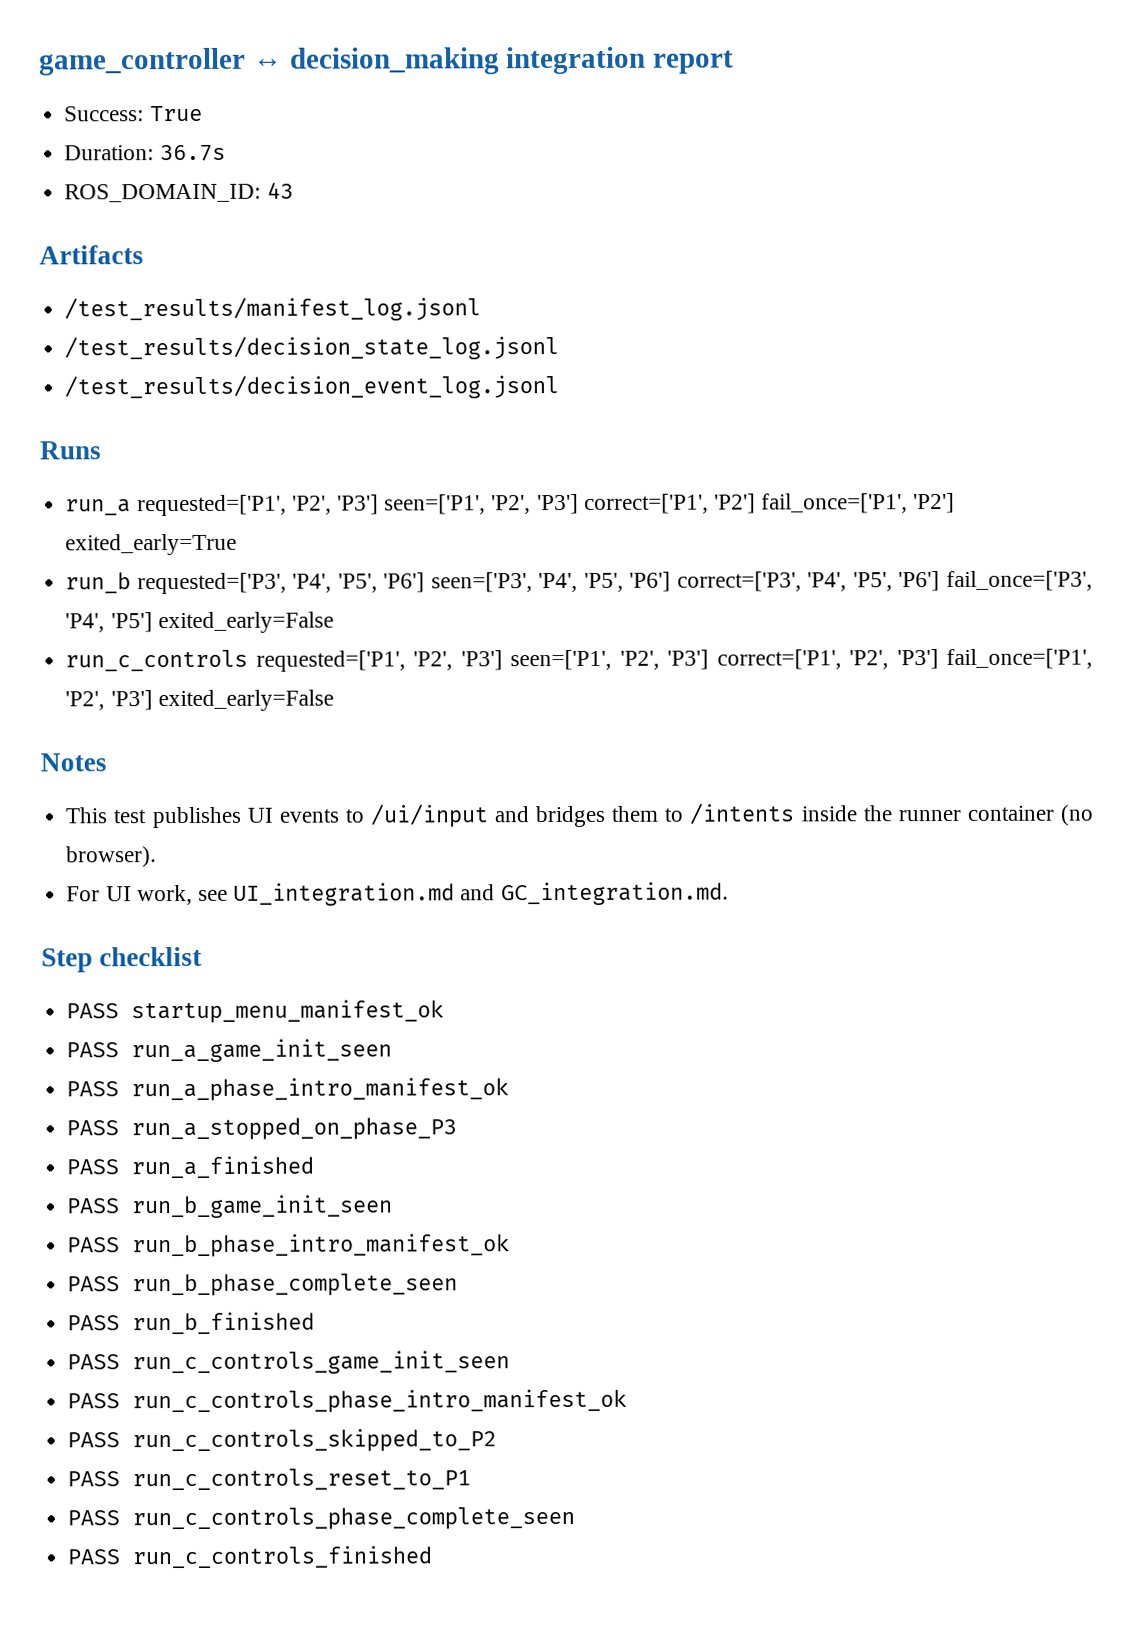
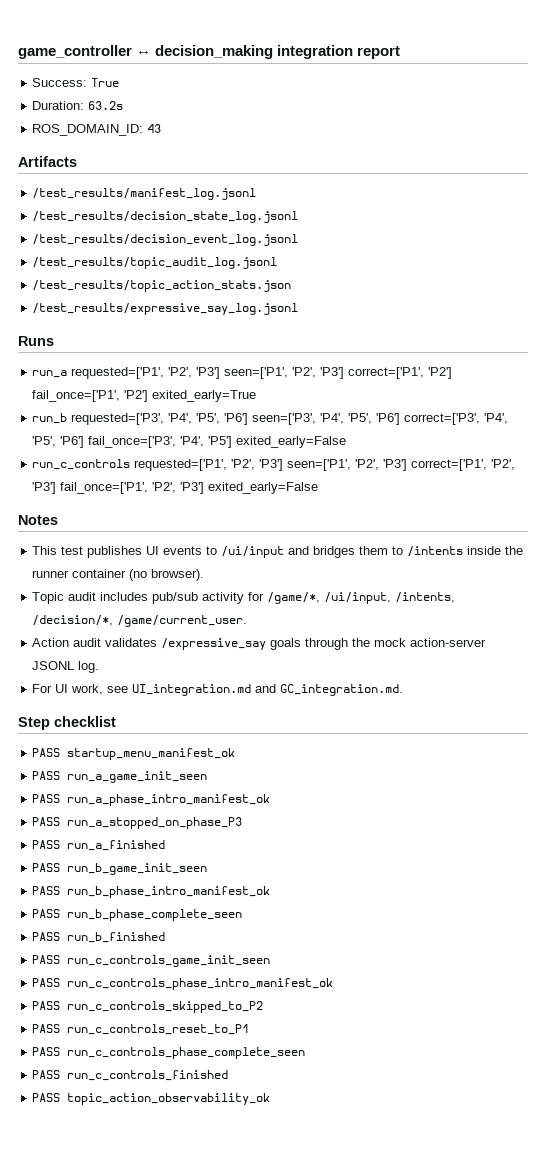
- Duration: 36.7s
+ Duration: 63.2s
+ /test_results/topic_audit_log.jsonl
+ /test_results/topic_action_stats.json
+ /test_results/expressive_say_log.jsonl
+ Topic audit includes pub/sub activity for /game/*, /ui/input, /intents, /decision/*, /game/current_user.
+ Action audit validates /expressive_say goals through the mock action-server JSONL log.
+ PASS topic_action_observability_ok

